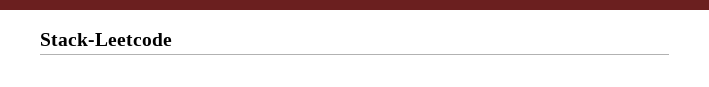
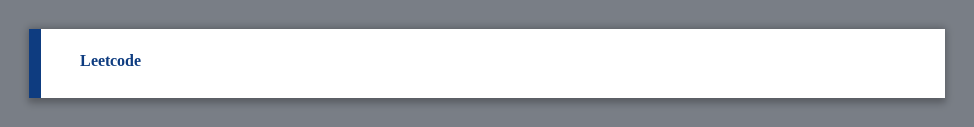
- Stack-Leetcode
+ Leetcode

